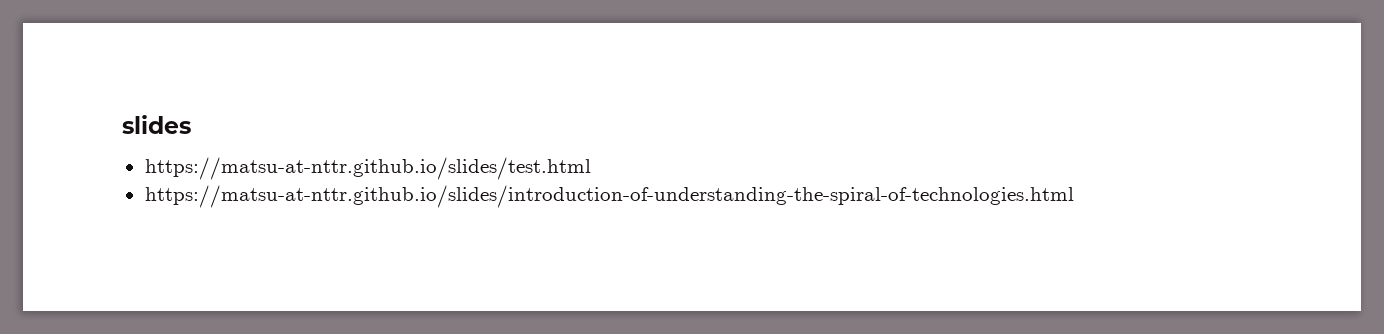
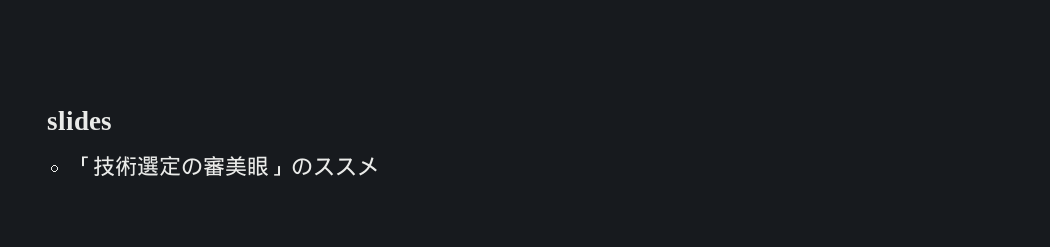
- https://matsu-at-nttr.github.io/slides/test.html
- https://matsu-at-nttr.github.io/slides/introduction-of-understanding-the-spiral-of-technologies.html
+ 「技術選定の審美眼」のススメ

